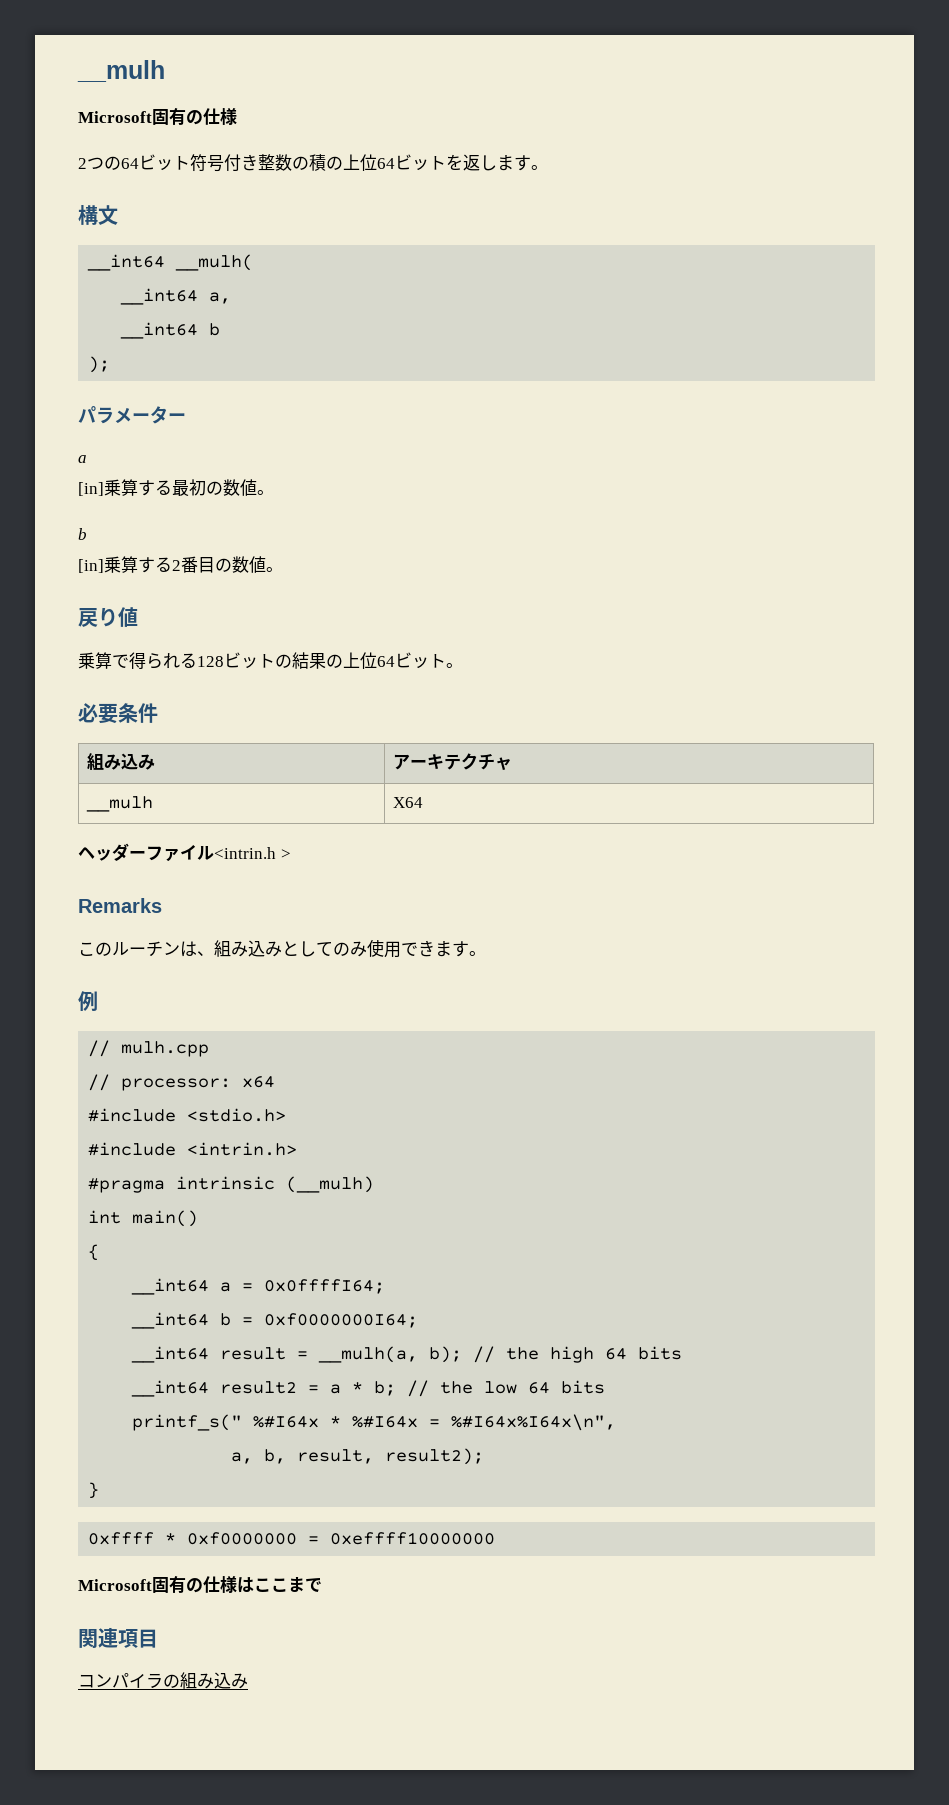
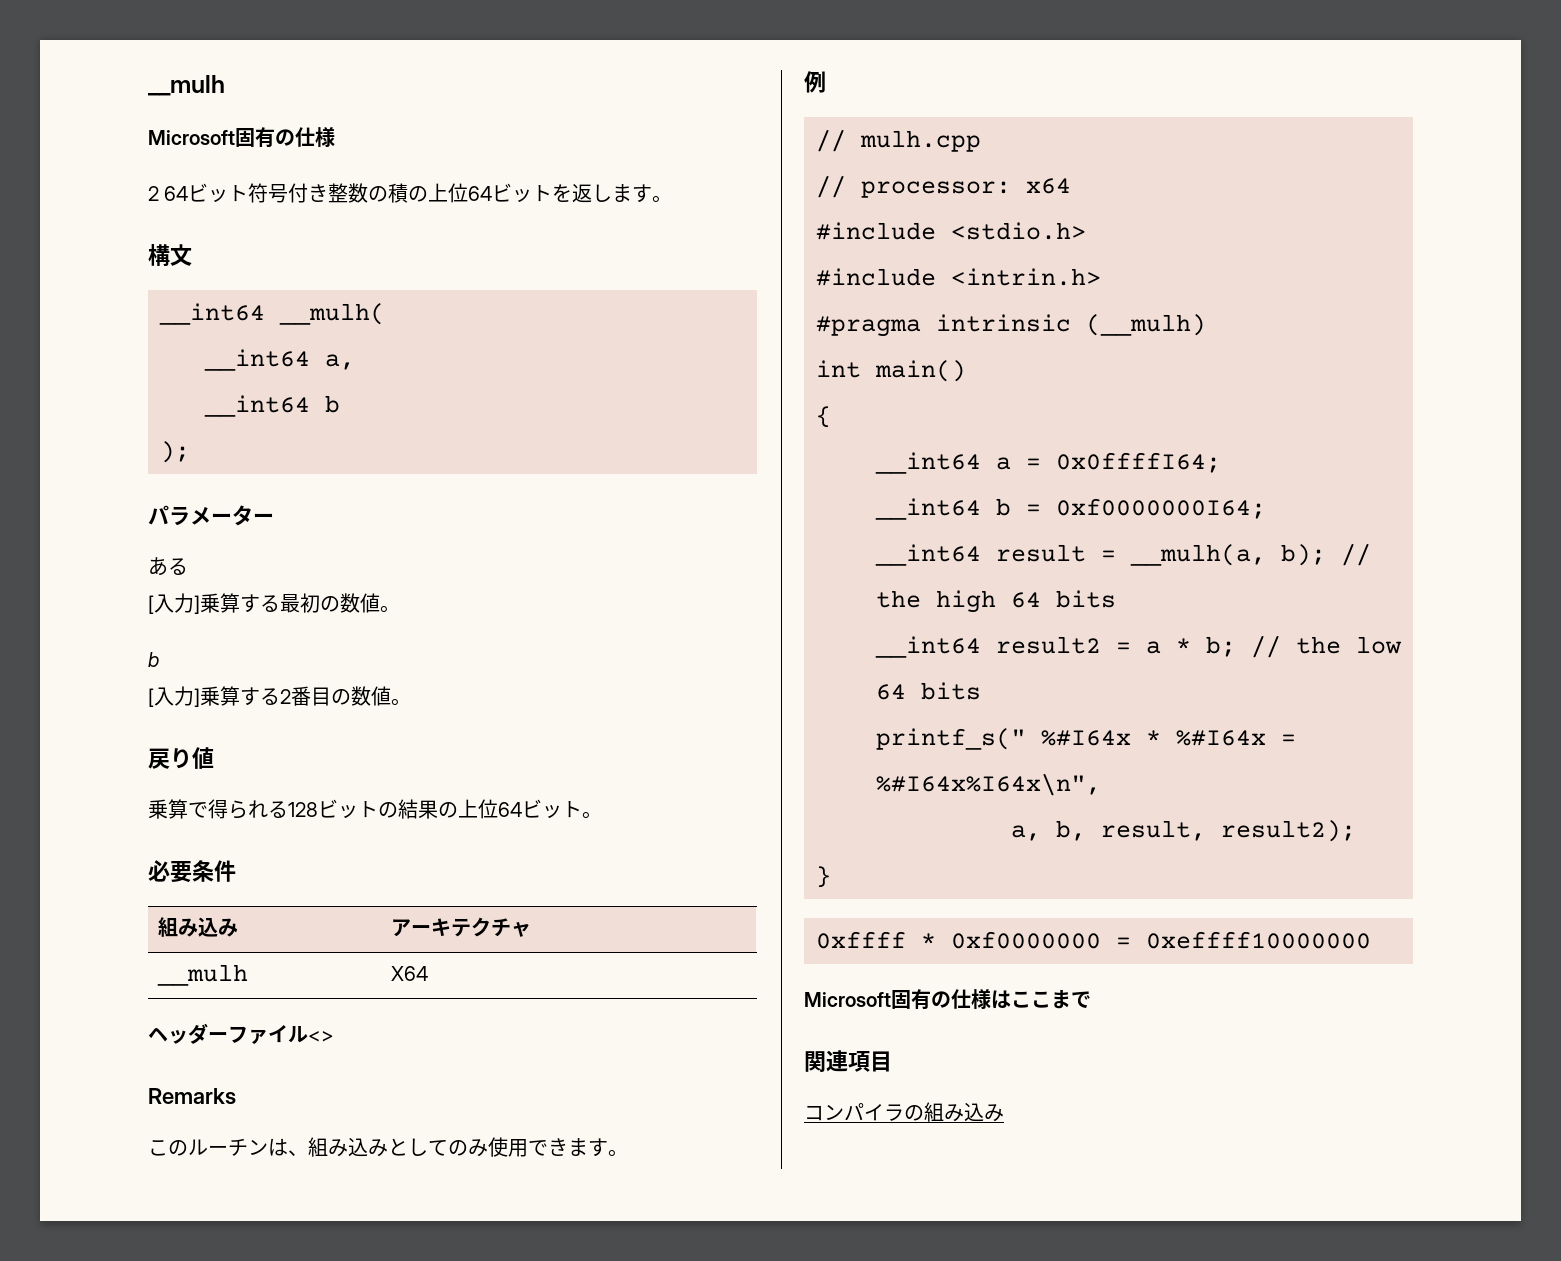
- 2つの64ビット符号付き整数の積の上位64ビットを返します。
+ 2 64ビット符号付き整数の積の上位64ビットを返します。
  パラメーター
- a
- [in]乗算する最初の数値。
+ ある
+ [入力]乗算する最初の数値。
- [in]乗算する2番目の数値。
+ [入力]乗算する2番目の数値。
- ヘッダーファイル<intrin.h >
+ ヘッダーファイル<>

